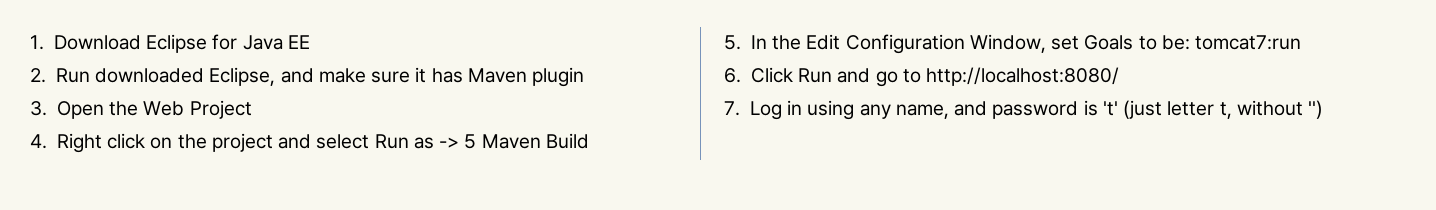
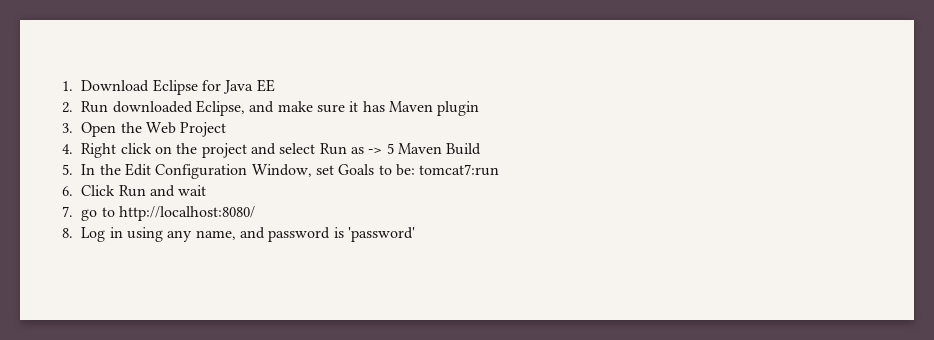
- 6. Click Run and go to http://localhost:8080/
+ 6. Click Run and wait
+ 7. go to http://localhost:8080/
- 7. Log in using any name, and password is 't' (just letter t, without '')
+ 8. Log in using any name, and password is 'password'

